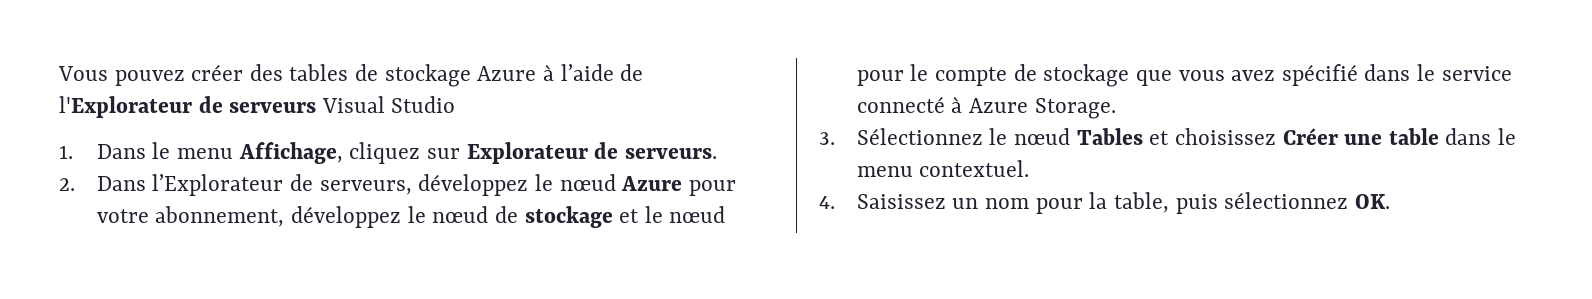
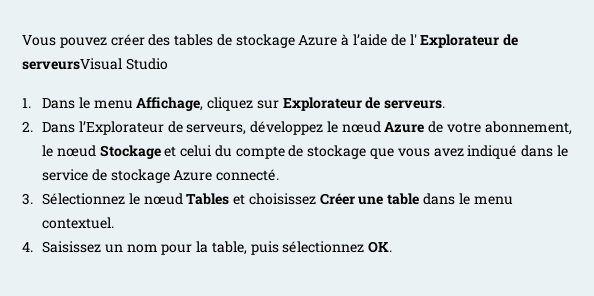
- Vous pouvez créer des tables de stockage Azure à l’aide de l'Explorateur de serveurs Visual Studio
+ Vous pouvez créer des tables de stockage Azure à l’aide de l' Explorateur de serveursVisual Studio
- 2. Dans l’Explorateur de serveurs, développez le nœud Azure pour votre abonnement, développez le nœud de stockage et le nœud pour le compte de stockage que vous avez spécifié dans le service connecté à Azure Storage.
+ 2. Dans l’Explorateur de serveurs, développez le nœud Azure de votre abonnement, le nœud Stockage et celui du compte de stockage que vous avez indiqué dans le service de stockage Azure connecté.

